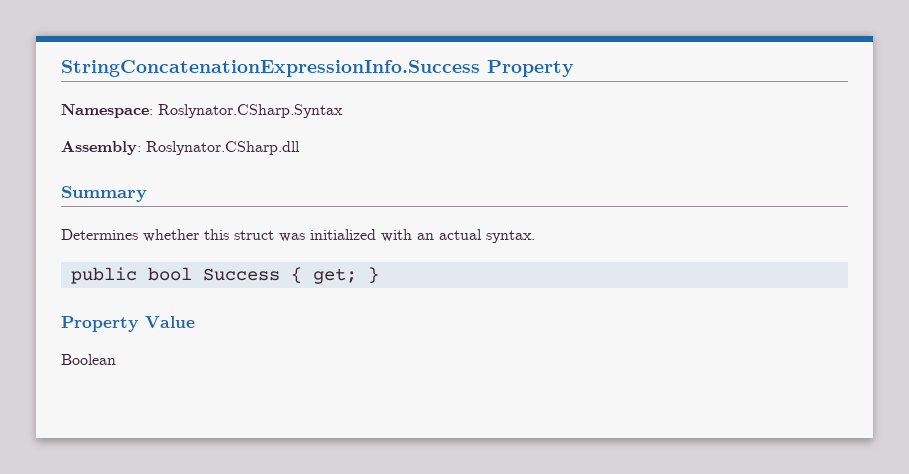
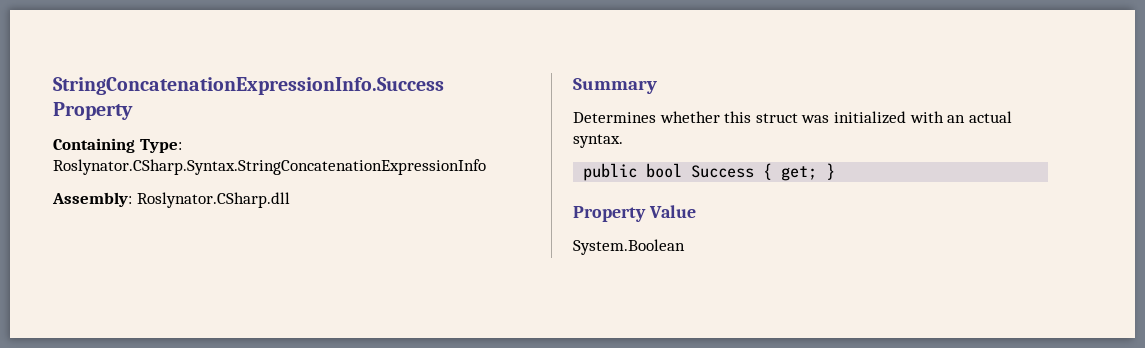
- Namespace: Roslynator.CSharp.Syntax
+ Containing Type: Roslynator.CSharp.Syntax.StringConcatenationExpressionInfo
- Boolean
+ System.Boolean

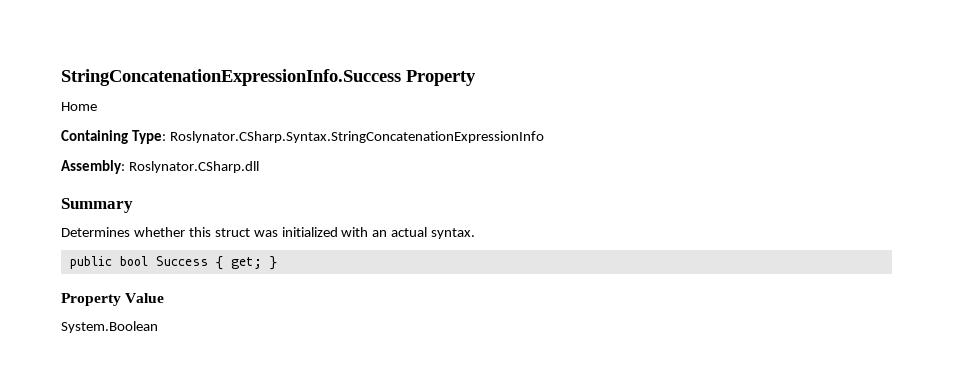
+ Home

